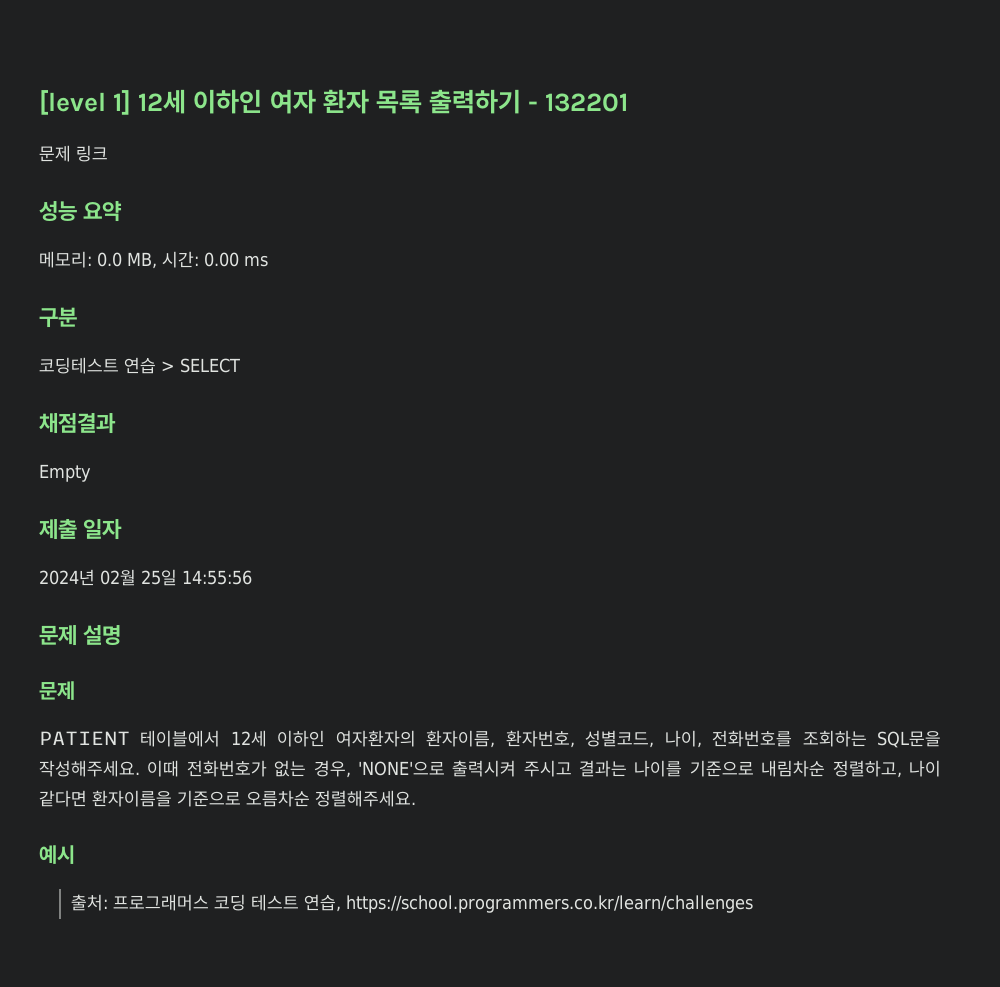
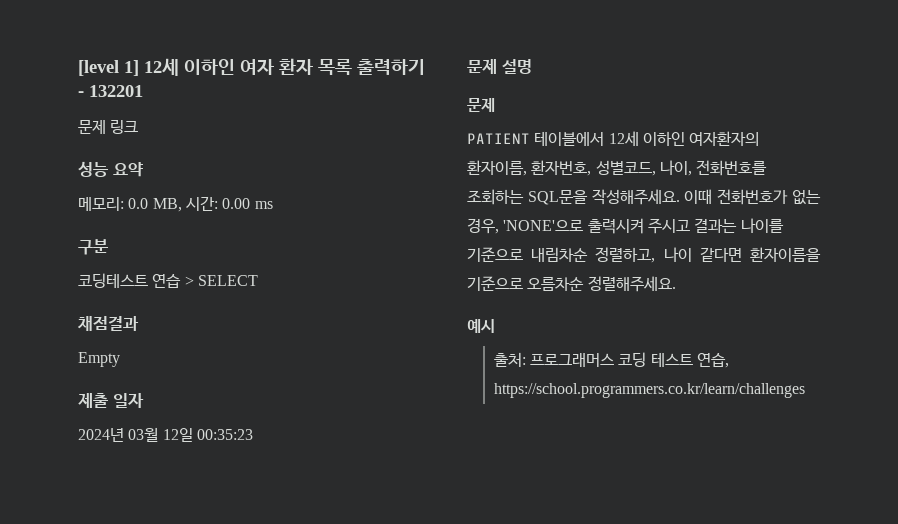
- 2024년 02월 25일 14:55:56
+ 2024년 03월 12일 00:35:23

